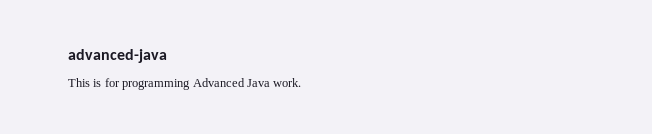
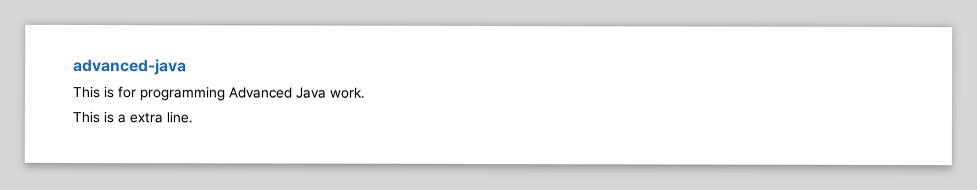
+ This is a extra line.

